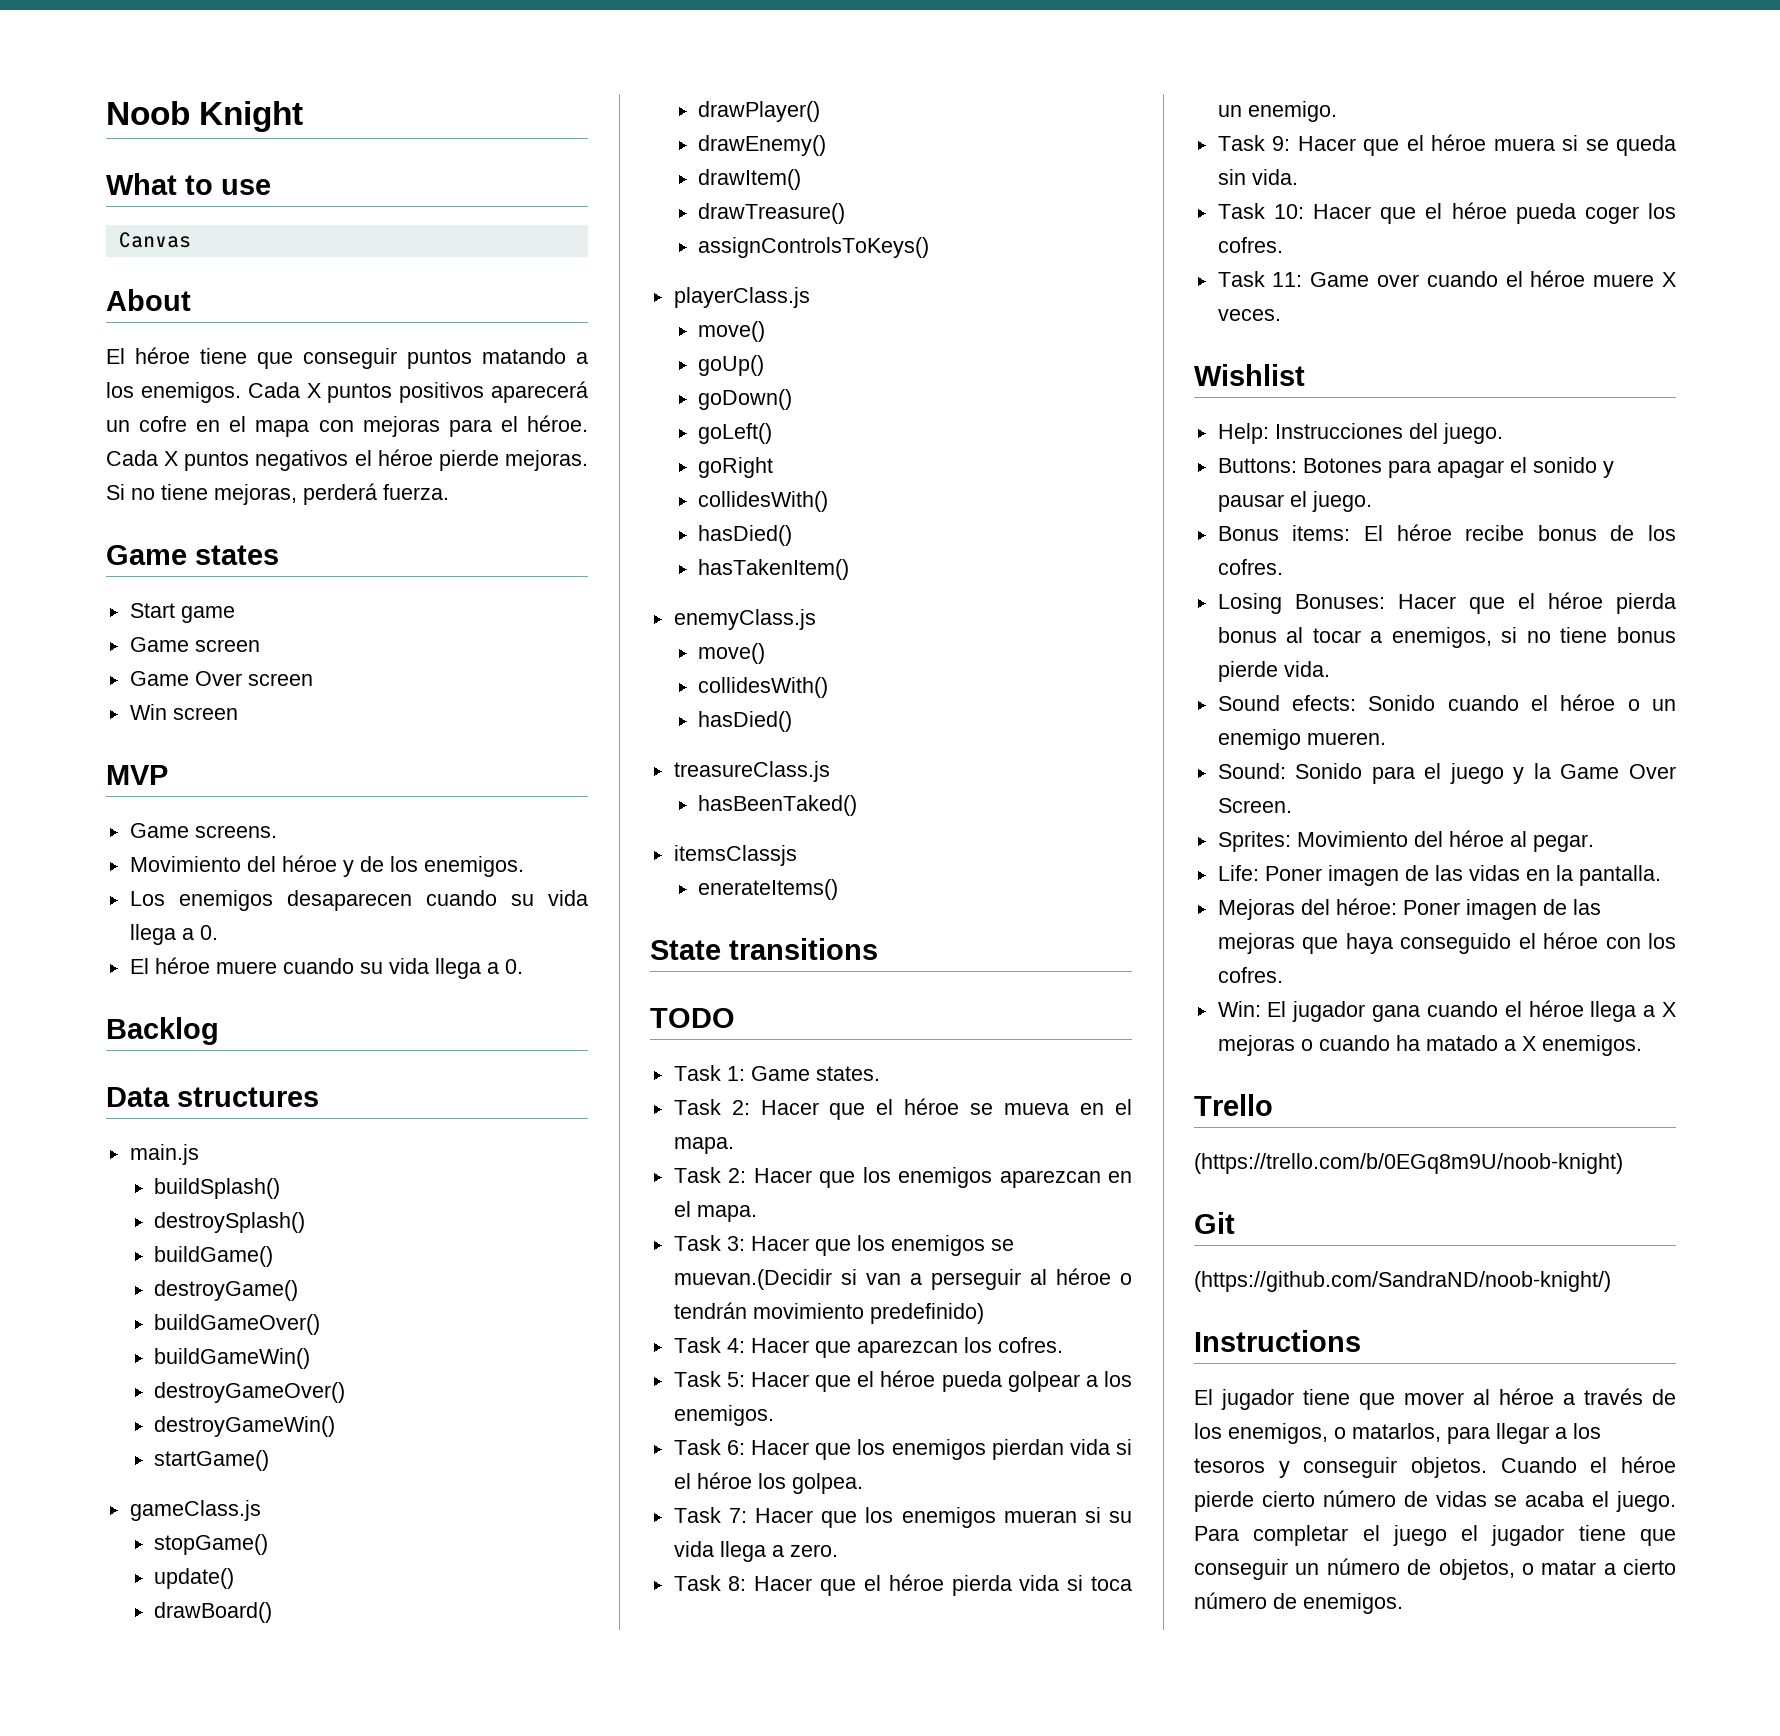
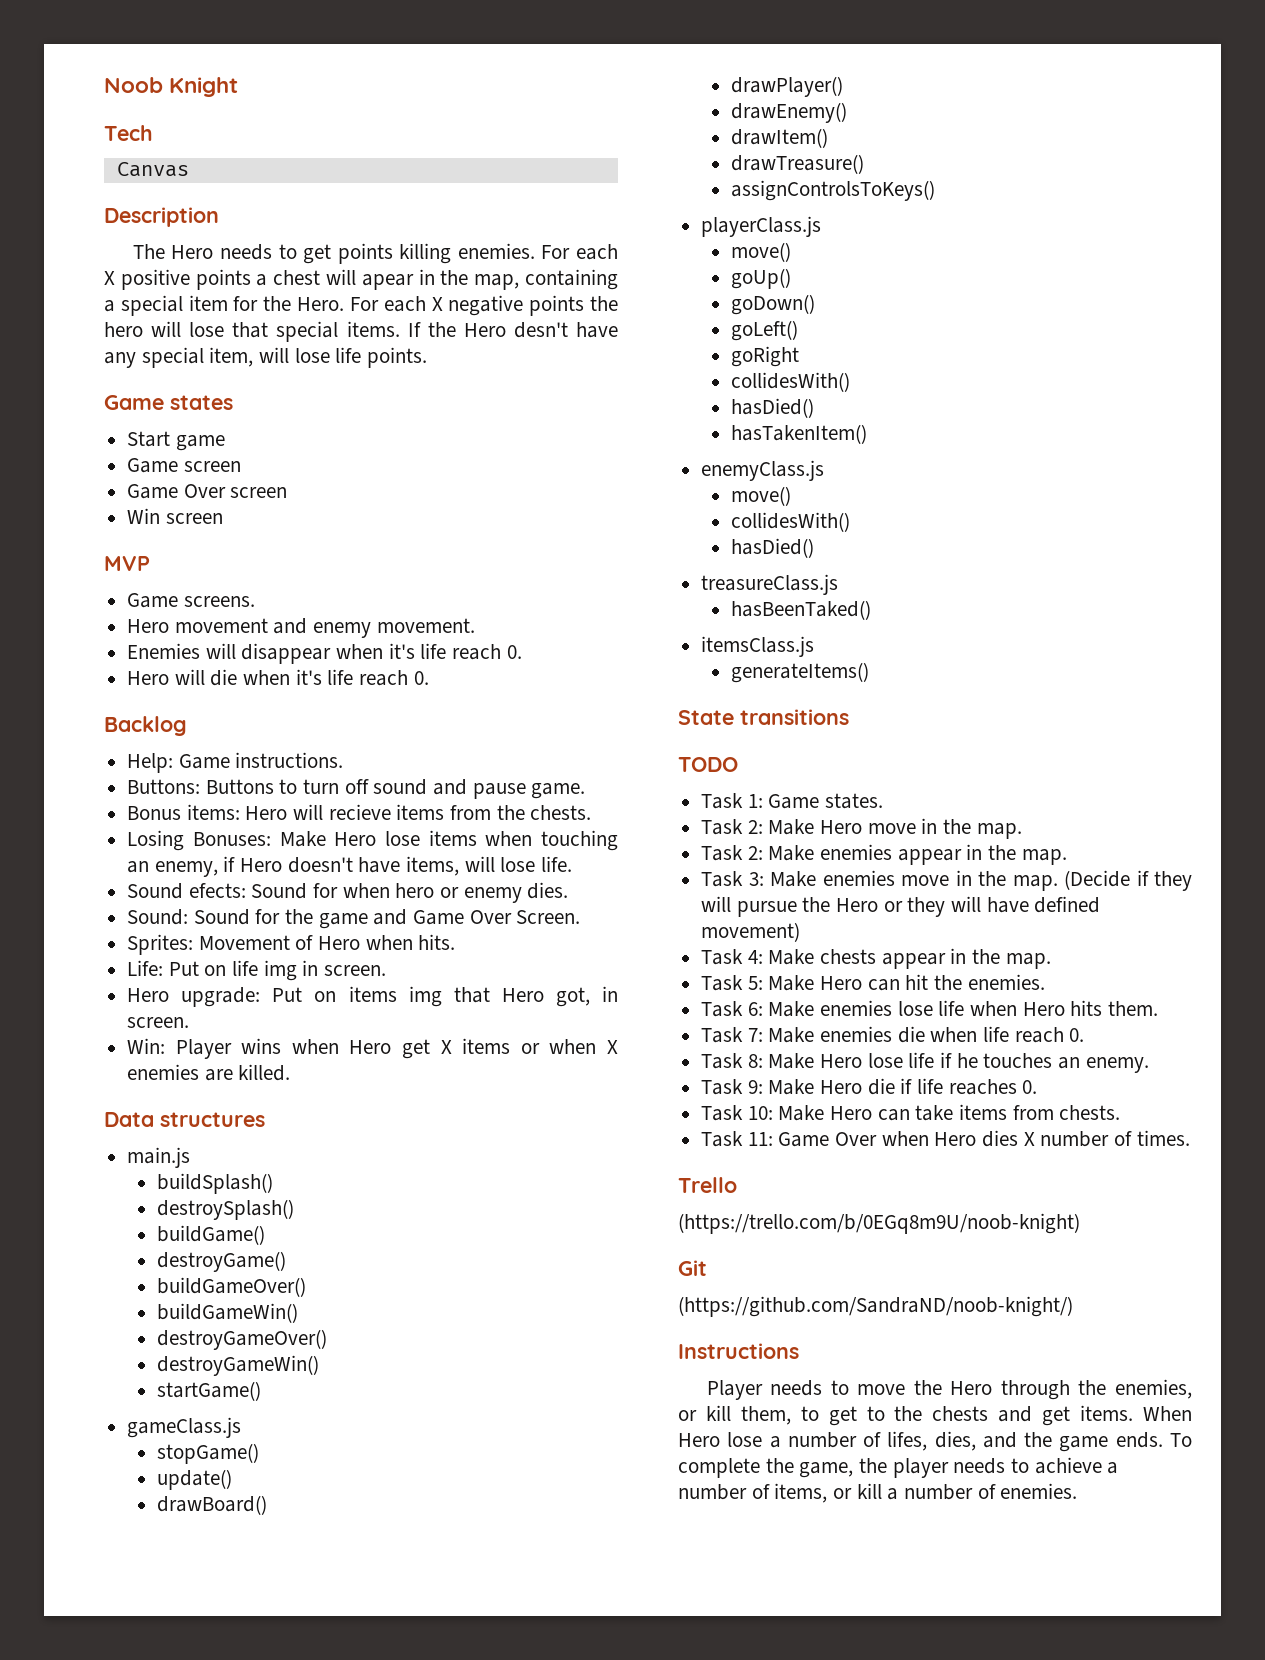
- What to use
+ Tech
  Canvas
- About
- El héroe tiene que conseguir puntos matando a los enemigos. Cada X puntos positivos aparecerá un cofre en el mapa con mejoras para el héroe. Cada X puntos negativos el héroe pierde mejoras. Si no tiene mejoras, perderá fuerza.
+ Description
+ The Hero needs to get points killing enemies. For each X positive points a chest will apear in the map, containing a special item for the Hero. For each X negative points the hero will lose that special items. If the Hero desn't have any special item, will lose life points.
- Movimiento del héroe y de los enemigos.
- Los enemigos desaparecen cuando su vida llega a 0.
- El héroe muere cuando su vida llega a 0.
+ Hero movement and enemy movement.
+ Enemies will disappear when it's life reach 0.
+ Hero will die when it's life reach 0.
  Backlog
+ Help: Game instructions.
+ Buttons: Buttons to turn off sound and pause game.
+ Bonus items: Hero will recieve items from the chests.
+ Losing Bonuses: Make Hero lose items when touching an enemy, if Hero doesn't have items, will lose life.
+ Sound efects: Sound for when hero or enemy dies.
+ Sound: Sound for the game and Game Over Screen.
+ Sprites: Movement of Hero when hits.
+ Life: Put on life img in screen.
+ Hero upgrade: Put on items img that Hero got, in screen.
+ Win: Player wins when Hero get X items or when X enemies are killed.
- itemsClassjs
- enerateItems()
+ itemsClass.js
+ generateItems()
- Task 2: Hacer que el héroe se mueva en el mapa.
- Task 2: Hacer que los enemigos aparezcan en el mapa.
- Task 3: Hacer que los enemigos se muevan.(Decidir si van a perseguir al héroe o tendrán movimiento predefinido)
- Task 4: Hacer que aparezcan los cofres.
- Task 5: Hacer que el héroe pueda golpear a los enemigos.
- Task 6: Hacer que los enemigos pierdan vida si el héroe los golpea.
- Task 7: Hacer que los enemigos mueran si su vida llega a zero.
- Task 8: Hacer que el héroe pierda vida si toca un enemigo.
- Task 9: Hacer que el héroe muera si se queda sin vida.
- Task 10: Hacer que el héroe pueda coger los cofres.
- Task 11: Game over cuando el héroe muere X veces.
- Wishlist
- Help: Instrucciones del juego.
- Buttons: Botones para apagar el sonido y pausar el juego.
- Bonus items: El héroe recibe bonus de los cofres.
- Losing Bonuses: Hacer que el héroe pierda bonus al tocar a enemigos, si no tiene bonus pierde vida.
- Sound efects: Sonido cuando el héroe o un enemigo mueren.
- Sound: Sonido para el juego y la Game Over Screen.
- Sprites: Movimiento del héroe al pegar.
- Life: Poner imagen de las vidas en la pantalla.
- Mejoras del héroe: Poner imagen de las mejoras que haya conseguido el héroe con los cofres.
- Win: El jugador gana cuando el héroe llega a X mejoras o cuando ha matado a X enemigos.
+ Task 2: Make Hero move in the map.
+ Task 2: Make enemies appear in the map.
+ Task 3: Make enemies move in the map. (Decide if they will pursue the Hero or they will have defined movement)
+ Task 4: Make chests appear in the map.
+ Task 5: Make Hero can hit the enemies.
+ Task 6: Make enemies lose life when Hero hits them.
+ Task 7: Make enemies die when life reach 0.
+ Task 8: Make Hero lose life if he touches an enemy.
+ Task 9: Make Hero die if life reaches 0.
+ Task 10: Make Hero can take items from chests.
+ Task 11: Game Over when Hero dies X number of times.
- El jugador tiene que mover al héroe a través de los enemigos, o matarlos, para llegar a los tesoros y conseguir objetos. Cuando el héroe pierde cierto número de vidas se acaba el juego. Para completar el juego el jugador tiene que conseguir un número de objetos, o matar a cierto número de enemigos.
+ Player needs to move the Hero through the enemies, or kill them, to get to the chests and get items. When Hero lose a number of lifes, dies, and the game ends. To complete the game, the player needs to achieve a number of items, or kill a number of enemies.

